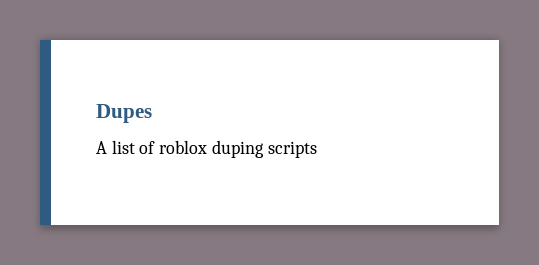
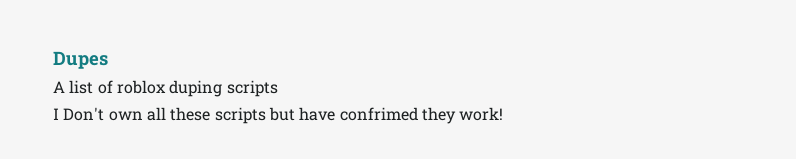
+ I Don't own all these scripts but have confrimed they work!

